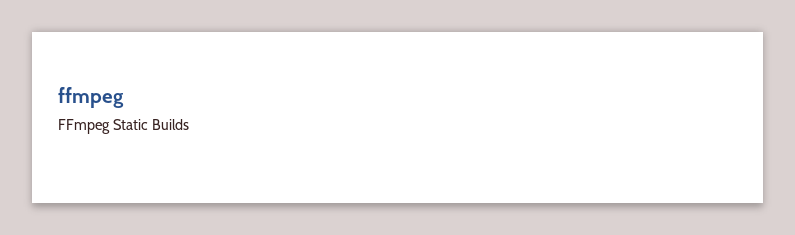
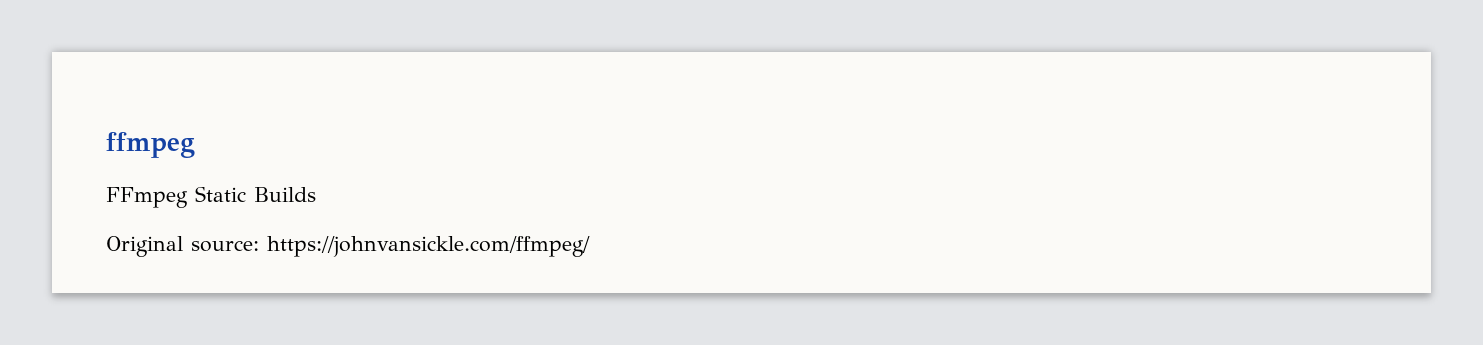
+ Original source: https://johnvansickle.com/ffmpeg/

